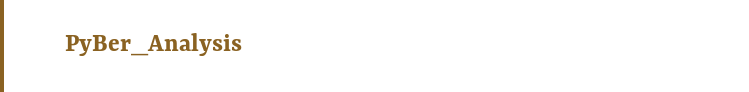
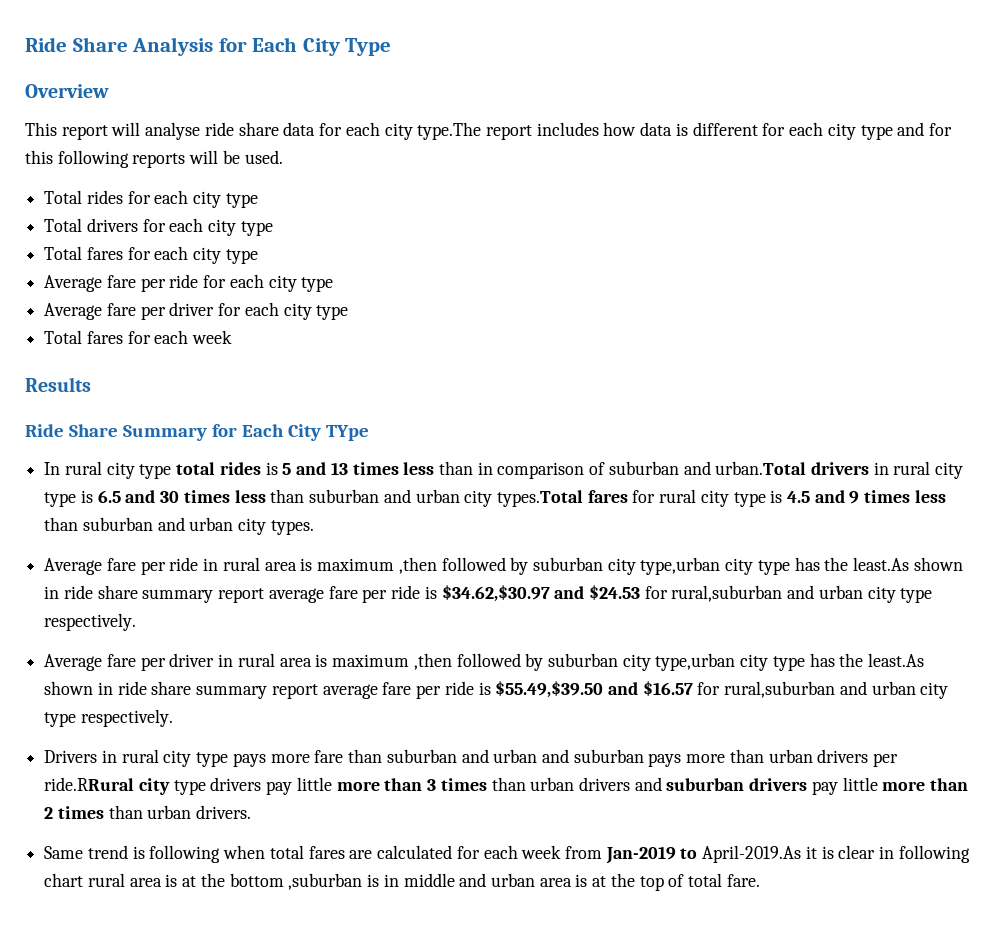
- PyBer_Analysis
+ Ride Share Analysis for Each City Type
+ Overview
+ This report will analyse ride share data for each city type.The report includes how data is different for each city type and for this following reports will be used.
+ Total rides for each city type
+ Total drivers for each city type
+ Total fares for each city type
+ Average fare per ride for each city type
+ Average fare per driver for each city type
+ Total fares for each week
+ Results
+ Ride Share Summary for Each City TYpe
+ In rural city type total rides is 5 and 13 times less than in comparison of suburban and urban.Total drivers in rural city type is 6.5 and 30 times less than suburban and urban city types.Total fares for rural city type is 4.5 and 9 times less than suburban and urban city types.
+ Average fare per ride in rural area is maximum ,then followed by suburban city type,urban city type has the least.As shown in ride share summary report average fare per ride is $34.62,$30.97 and $24.53 for rural,suburban and urban city type respectively.
+ Average fare per driver in rural area is maximum ,then followed by suburban city type,urban city type has the least.As shown in ride share summary report average fare per ride is $55.49,$39.50 and $16.57 for rural,suburban and urban city type respectively.
+ Drivers in rural city type pays more fare than suburban and urban and suburban pays more than urban drivers per ride.RRural city type drivers pay little more than 3 times than urban drivers and suburban drivers pay little more than 2 times than urban drivers.
+ Same trend is following when total fares are calculated for each week from Jan-2019 to April-2019.As it is clear in following chart rural area is at the bottom ,suburban is in middle and urban area is at the top of total fare.

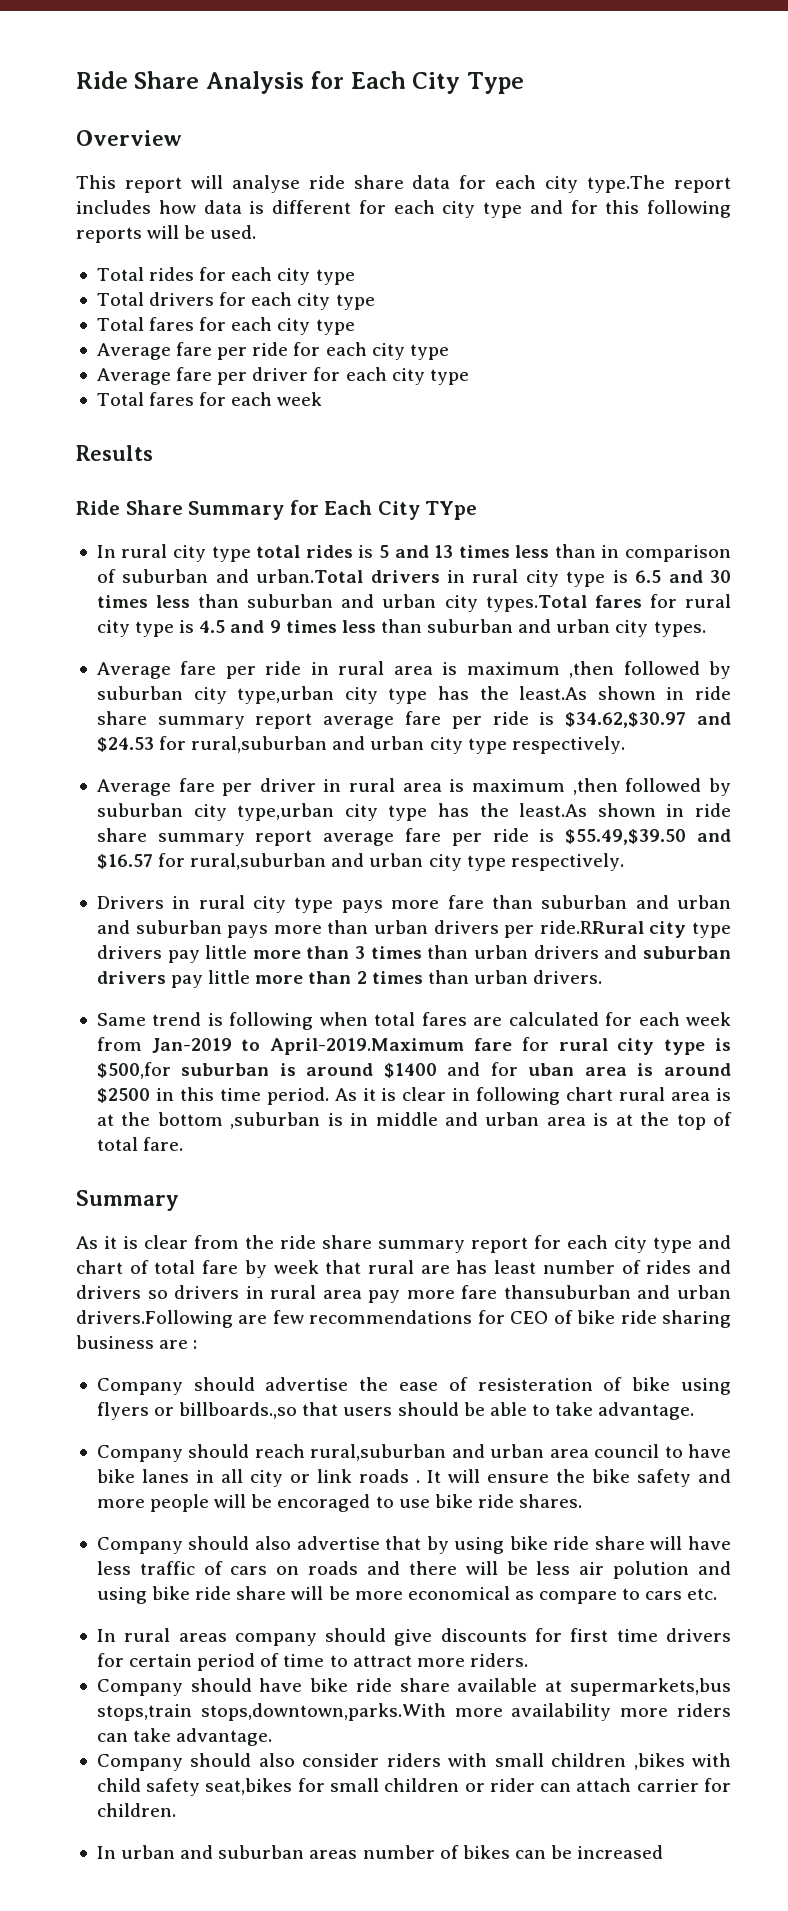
- Same trend is following when total fares are calculated for each week from Jan-2019 to April-2019.As it is clear in following chart rural area is at the bottom ,suburban is in middle and urban area is at the top of total fare.
+ Same trend is following when total fares are calculated for each week from Jan-2019 to April-2019.Maximum fare for rural city type is $500,for suburban is around $1400 and for uban area is around $2500 in this time period. As it is clear in following chart rural area is at the bottom ,suburban is in middle and urban area is at the top of total fare.
+ Summary
+ As it is clear from the ride share summary report for each city type and chart of total fare by week that rural are has least number of rides and drivers so drivers in rural area pay more fare thansuburban and urban drivers.Following are few recommendations for CEO of bike ride sharing business are :
+ Company should advertise the ease of resisteration of bike using flyers or billboards.,so that users should be able to take advantage.
+ Company should reach rural,suburban and urban area council to have bike lanes in all city or link roads . It will ensure the bike safety and more people will be encoraged to use bike ride shares.
+ Company should also advertise that by using bike ride share will have less traffic of cars on roads and there will be less air polution and using bike ride share will be more economical as compare to cars etc.
+ In rural areas company should give discounts for first time drivers for certain period of time to attract more riders.
+ Company should have bike ride share available at supermarkets,bus stops,train stops,downtown,parks.With more availability more riders can take advantage.
+ Company should also consider riders with small children ,bikes with child safety seat,bikes for small children or rider can attach carrier for children.
+ In urban and suburban areas number of bikes can be increased

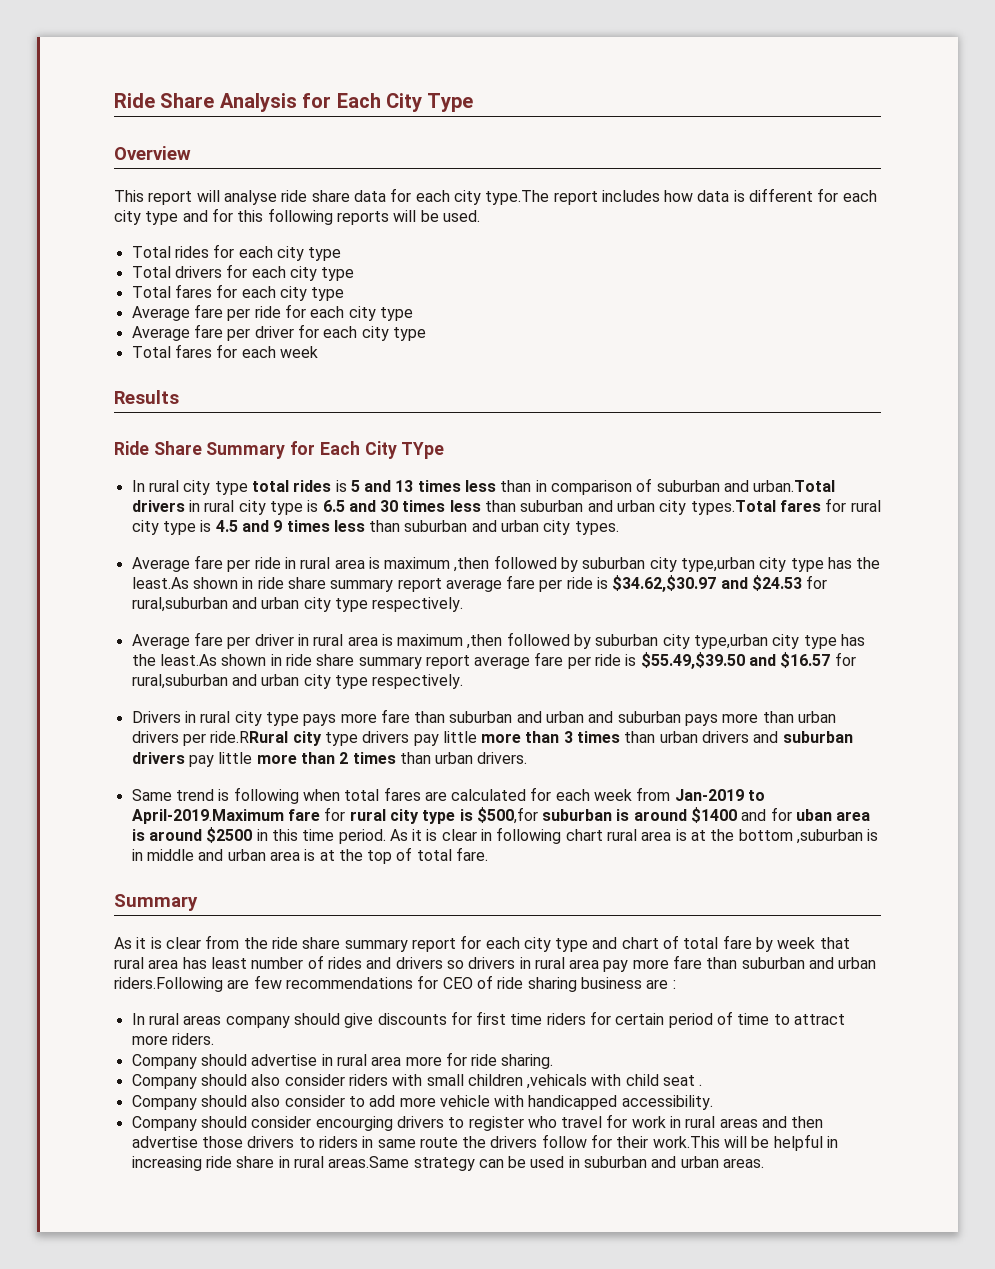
- As it is clear from the ride share summary report for each city type and chart of total fare by week that rural are has least number of rides and drivers so drivers in rural area pay more fare thansuburban and urban drivers.Following are few recommendations for CEO of bike ride sharing business are :
+ As it is clear from the ride share summary report for each city type and chart of total fare by week that rural area has least number of rides and drivers so drivers in rural area pay more fare than suburban and urban riders.Following are few recommendations for CEO of ride sharing business are :
- Company should advertise the ease of resisteration of bike using flyers or billboards.,so that users should be able to take advantage.
- Company should reach rural,suburban and urban area council to have bike lanes in all city or link roads . It will ensure the bike safety and more people will be encoraged to use bike ride shares.
- Company should also advertise that by using bike ride share will have less traffic of cars on roads and there will be less air polution and using bike ride share will be more economical as compare to cars etc.
- In rural areas company should give discounts for first time drivers for certain period of time to attract more riders.
+ In rural areas company should give discounts for first time riders for certain period of time to attract more riders.
- Company should have bike ride share available at supermarkets,bus stops,train stops,downtown,parks.With more availability more riders can take advantage.
+ Company should advertise in rural area more for ride sharing.
- Company should also consider riders with small children ,bikes with child safety seat,bikes for small children or rider can attach carrier for children.
- In urban and suburban areas number of bikes can be increased
+ Company should also consider riders with small children ,vehicals with child seat .
+ Company should also consider to add more vehicle with handicapped accessibility.
+ Company should consider encourging drivers to register who travel for work in rural areas and then advertise those drivers to riders in same route the drivers follow for their work.This will be helpful in increasing ride share in rural areas.Same strategy can be used in suburban and urban areas.

